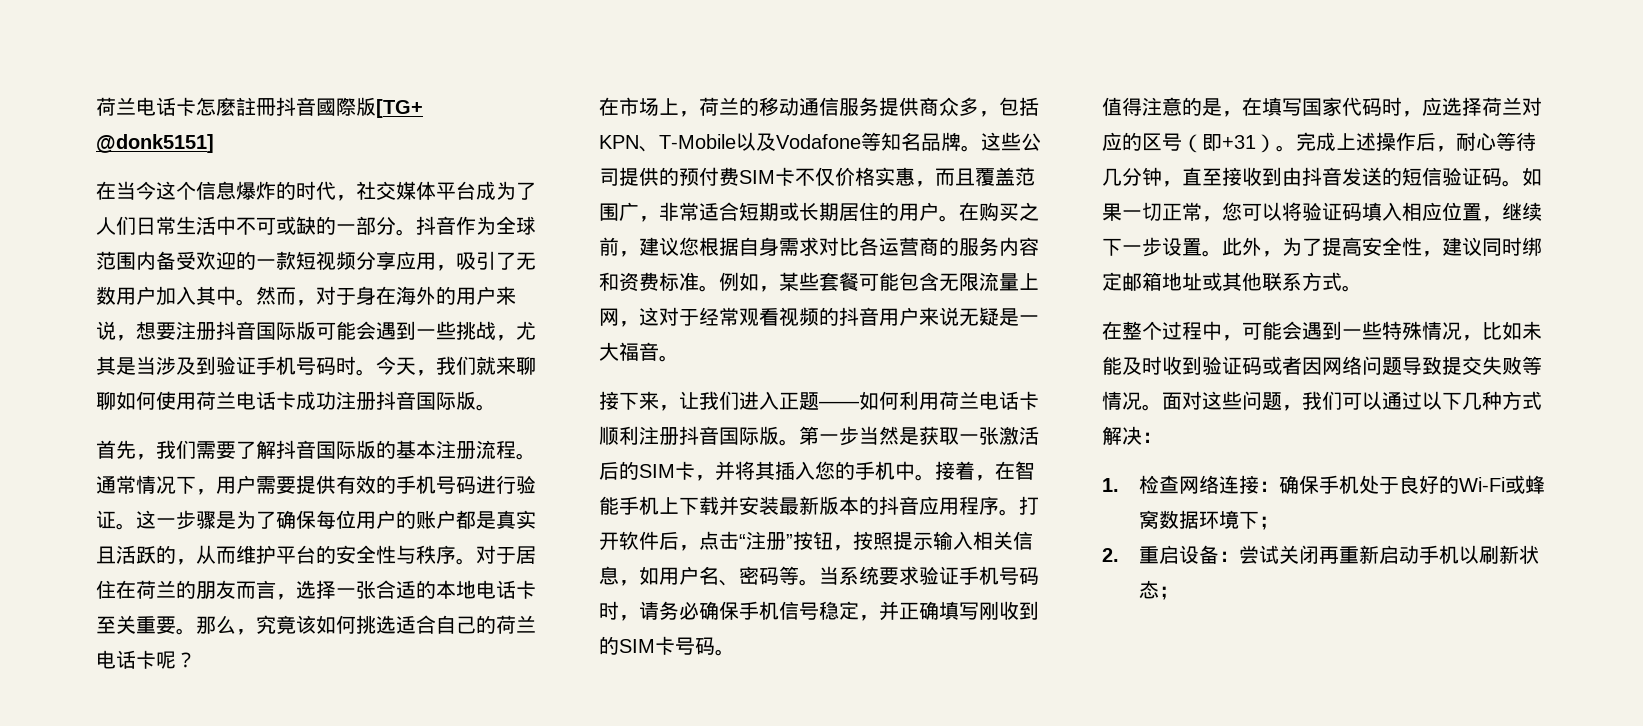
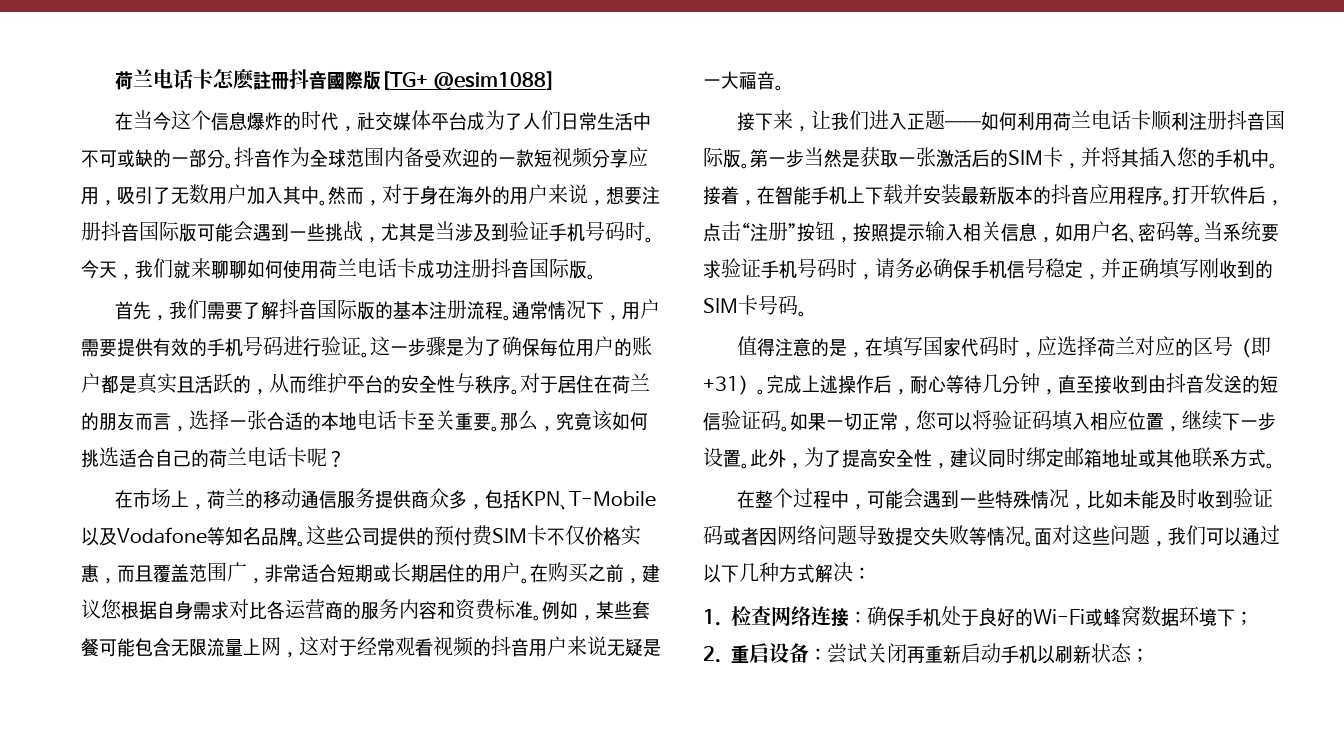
- 荷兰电话卡怎麽註冊抖音國際版[TG+ @donk5151]
+ 荷兰电话卡怎麽註冊抖音國際版[TG+ @esim1088]

